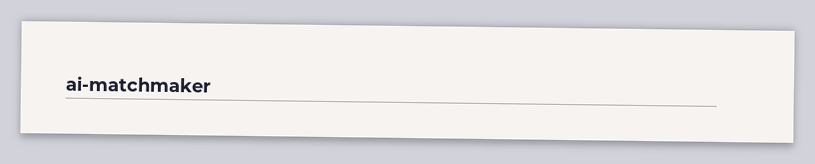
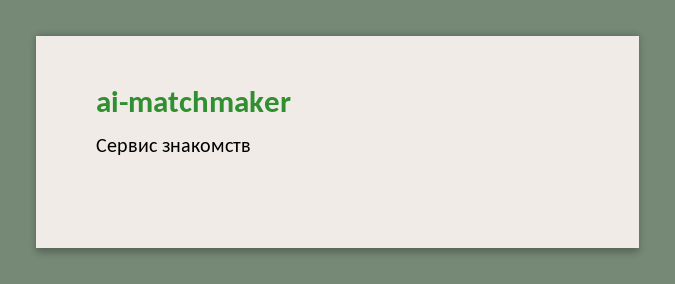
+ Сервис знакомств

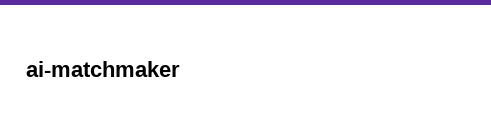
- Сервис знакомств

